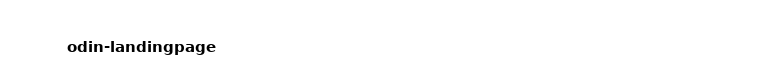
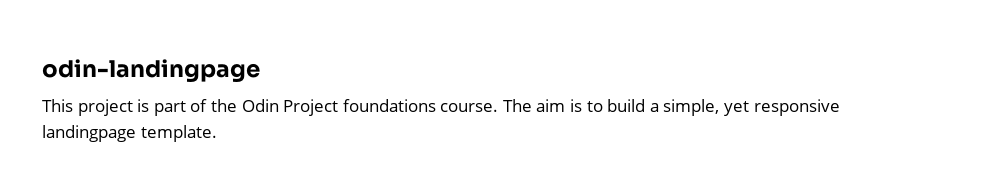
+ This project is part of the Odin Project foundations course. The aim is to build a simple, yet responsive landingpage template.

